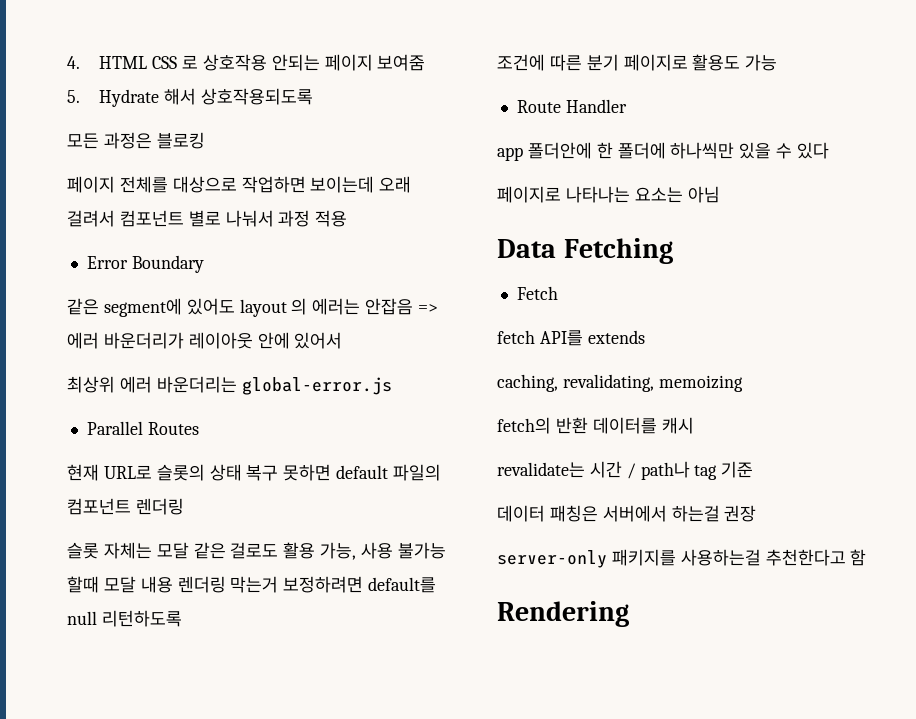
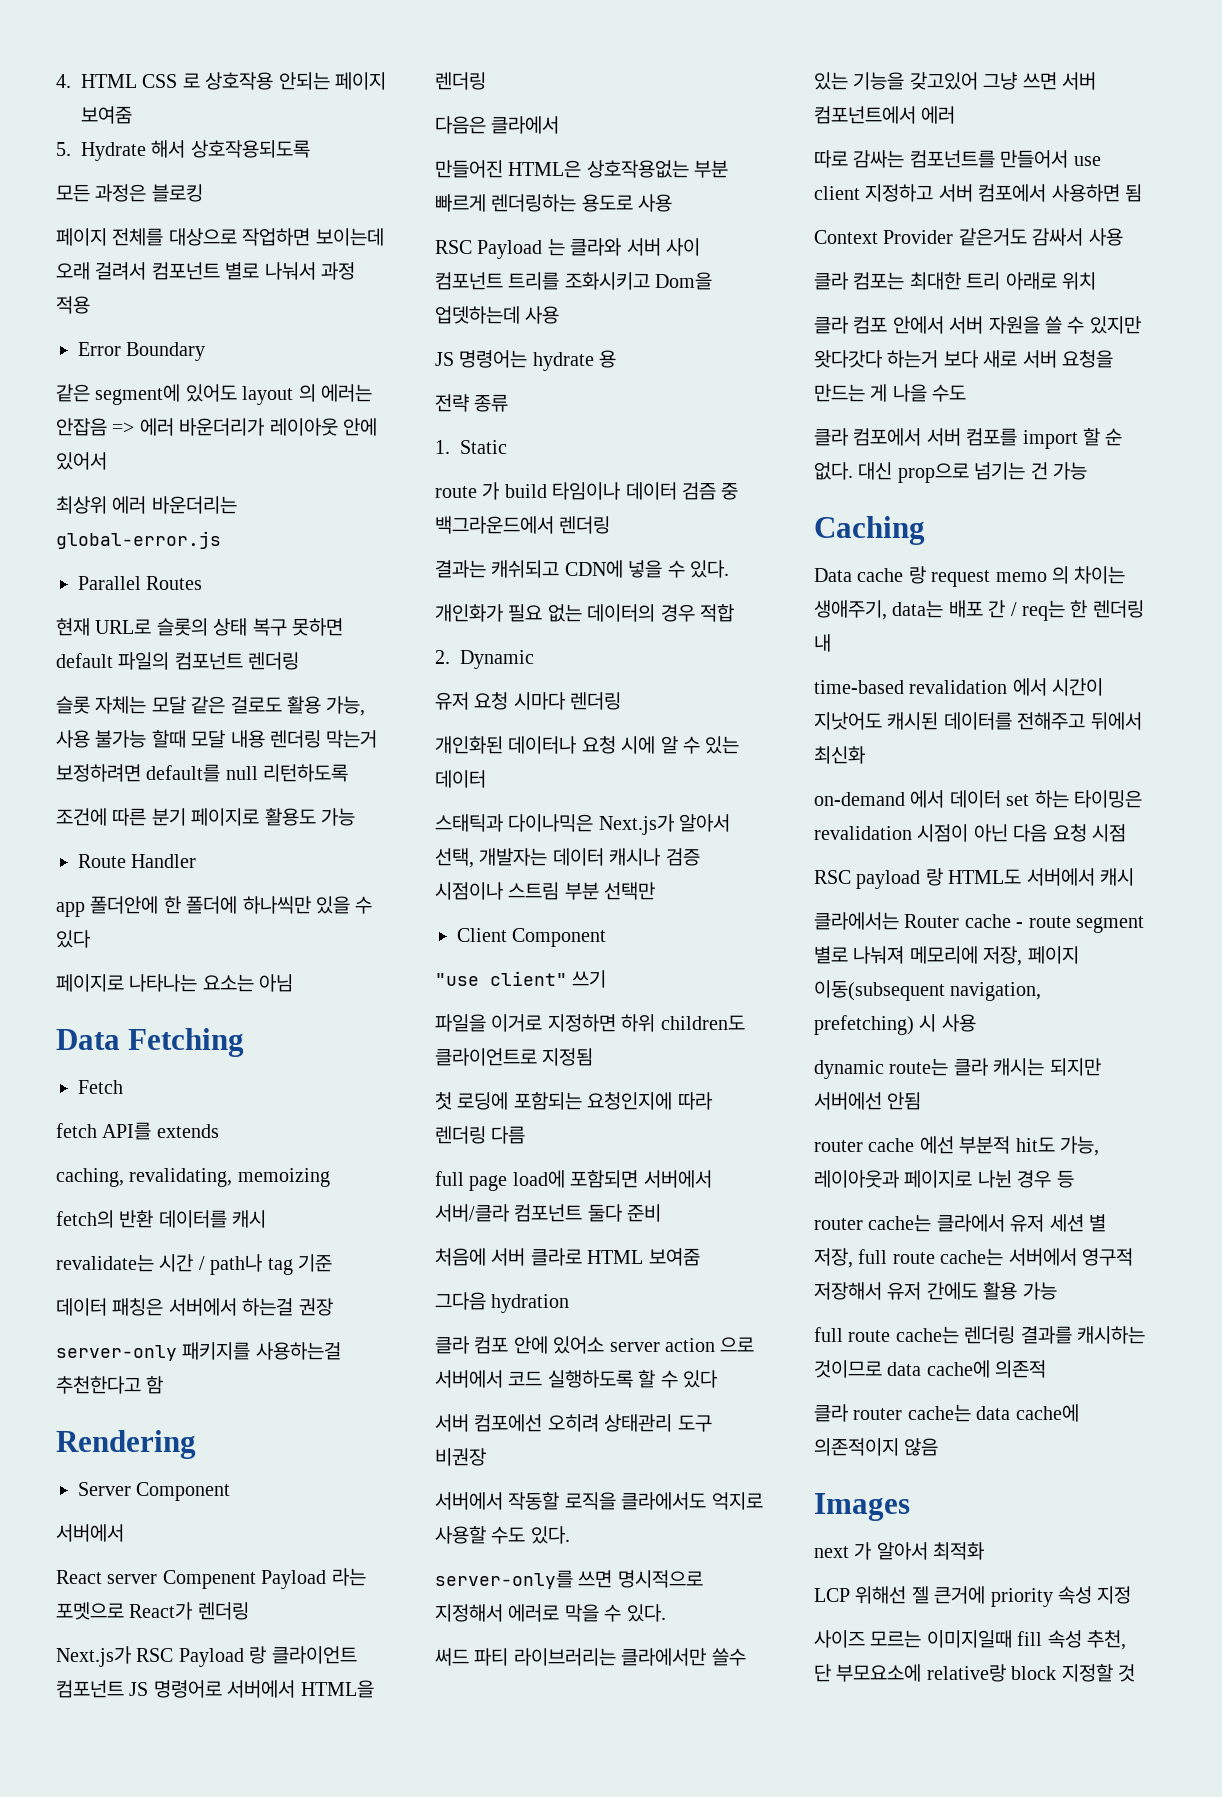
+ Server Component
+ 서버에서
+ React server Compenent Payload 라는 포멧으로 React가 렌더링
+ Next.js가 RSC Payload 랑 클라이언트 컴포넌트 JS 명령어로 서버에서 HTML을 렌더링
+ 다음은 클라에서
+ 만들어진 HTML은 상호작용없는 부분 빠르게 렌더링하는 용도로 사용
+ RSC Payload 는 클라와 서버 사이 컴포넌트 트리를 조화시키고 Dom을 업뎃하는데 사용
+ JS 명령어는 hydrate 용
+ 전략 종류
+ 1. Static
+ route 가 build 타임이나 데이터 검즘 중 백그라운드에서 렌더링
+ 결과는 캐쉬되고 CDN에 넣을 수 있다.
+ 개인화가 필요 없는 데이터의 경우 적합
+ 2. Dynamic
+ 유저 요청 시마다 렌더링
+ 개인화된 데이터나 요청 시에 알 수 있는 데이터
+ 스태틱과 다이나믹은 Next.js가 알아서 선택, 개발자는 데이터 캐시나 검증 시점이나 스트림 부분 선택만
+ Client Component
+ "use client" 쓰기
+ 파일을 이거로 지정하면 하위 children도 클라이언트로 지정됨
+ 첫 로딩에 포함되는 요청인지에 따라 렌더링 다름
+ full page load에 포함되면 서버에서 서버/클라 컴포넌트 둘다 준비
+ 처음에 서버 클라로 HTML 보여줌
+ 그다음 hydration
+ 클라 컴포 안에 있어소 server action 으로 서버에서 코드 실행하도록 할 수 있다
+ 서버 컴포에선 오히려 상태관리 도구 비권장
+ 서버에서 작동할 로직을 클라에서도 억지로 사용할 수도 있다.
+ server-only를 쓰면 명시적으로 지정해서 에러로 막을 수 있다.
+ 써드 파티 라이브러리는 클라에서만 쓸수 있는 기능을 갖고있어 그냥 쓰면 서버 컴포넌트에서 에러
+ 따로 감싸는 컴포넌트를 만들어서 use client 지정하고 서버 컴포에서 사용하면 됨
+ Context Provider 같은거도 감싸서 사용
+ 클라 컴포는 최대한 트리 아래로 위치
+ 클라 컴포 안에서 서버 자원을 쓸 수 있지만 왓다갓다 하는거 보다 새로 서버 요청을 만드는 게 나을 수도
+ 클라 컴포에서 서버 컴포를 import 할 순 없다. 대신 prop으로 넘기는 건 가능
+ Caching
+ Data cache 랑 request memo 의 차이는 생애주기, data는 배포 간 / req는 한 렌더링 내
+ time-based revalidation 에서 시간이 지낫어도 캐시된 데이터를 전해주고 뒤에서 최신화
+ on-demand 에서 데이터 set 하는 타이밍은 revalidation 시점이 아닌 다음 요청 시점
+ RSC payload 랑 HTML도 서버에서 캐시
+ 클라에서는 Router cache - route segment 별로 나눠져 메모리에 저장, 페이지 이동(subsequent navigation, prefetching) 시 사용
+ dynamic route는 클라 캐시는 되지만 서버에선 안됨
+ router cache 에선 부분적 hit도 가능, 레이아웃과 페이지로 나뉜 경우 등
+ router cache는 클라에서 유저 세션 별 저장, full route cache는 서버에서 영구적 저장해서 유저 간에도 활용 가능
+ full route cache는 렌더링 결과를 캐시하는 것이므로 data cache에 의존적
+ 클라 router cache는 data cache에 의존적이지 않음
+ Images
+ next 가 알아서 최적화
+ LCP 위해선 젤 큰거에 priority 속성 지정
+ 사이즈 모르는 이미지일때 fill 속성 추천, 단 부모요소에 relative랑 block 지정할 것

